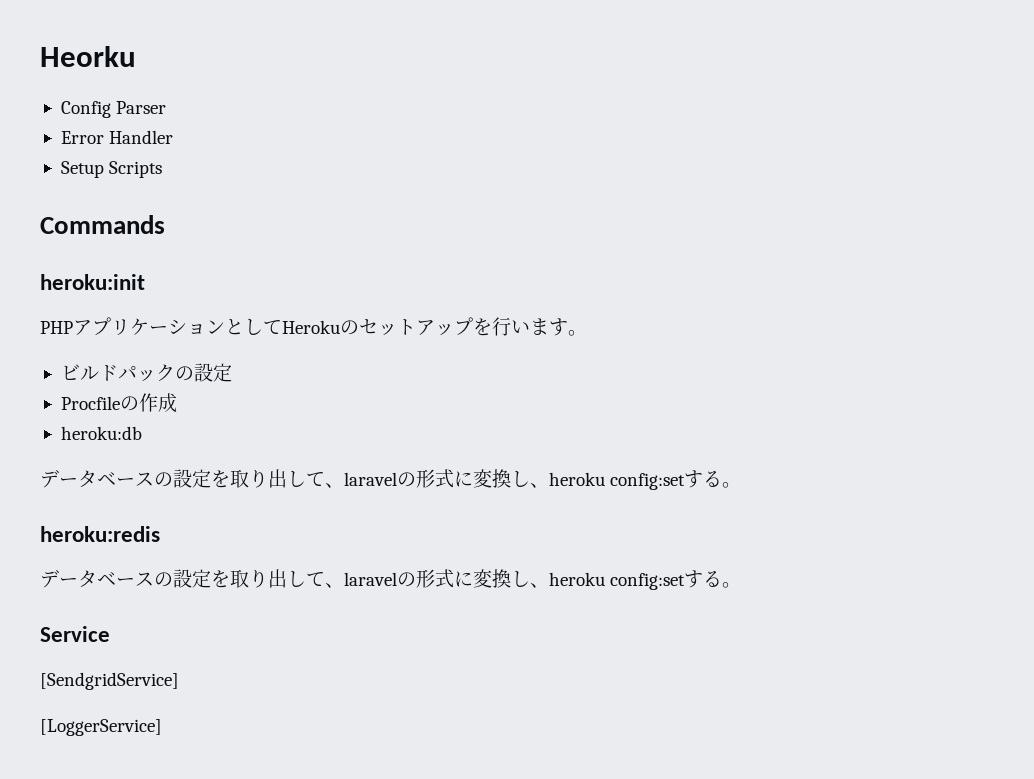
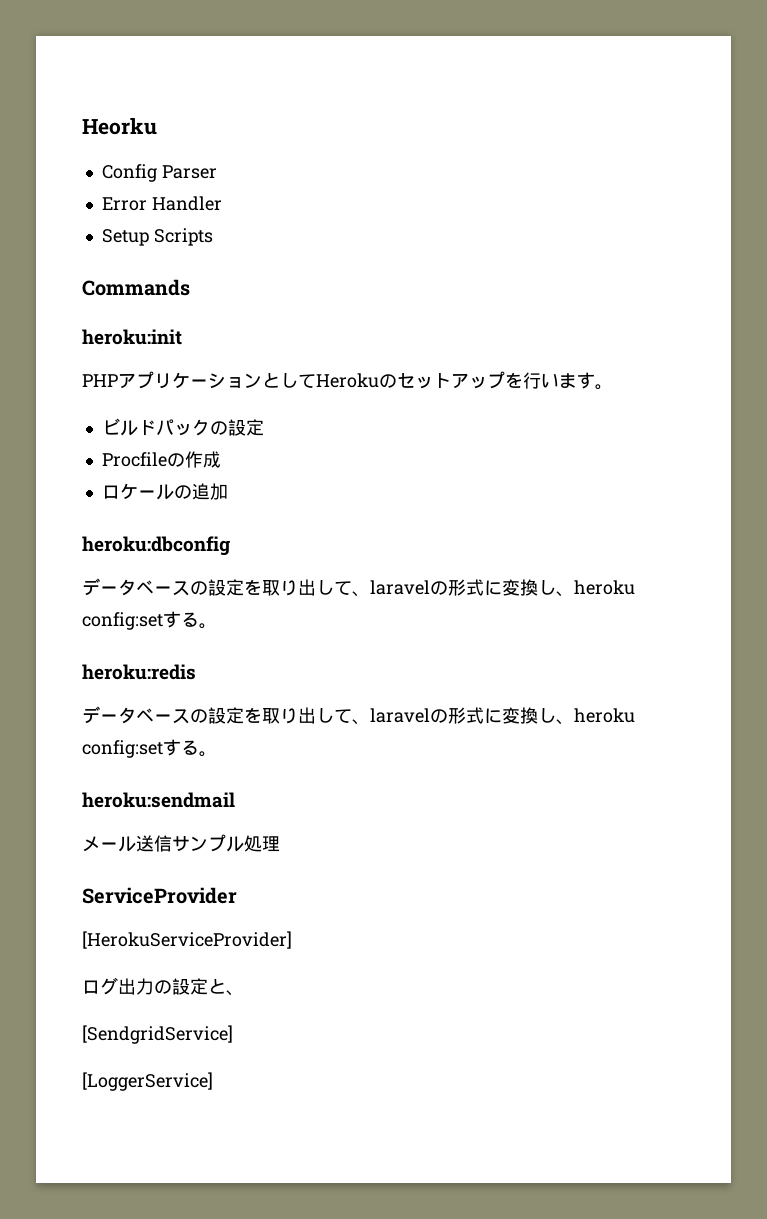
- heroku:db
+ ロケールの追加
+ heroku:dbconfig
- Service
+ heroku:sendmail
+ メール送信サンプル処理
+ ServiceProvider
+ [HerokuServiceProvider]
+ ログ出力の設定と、

